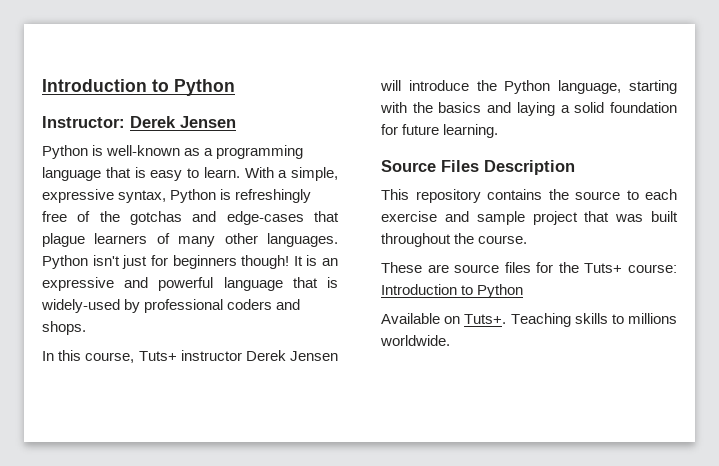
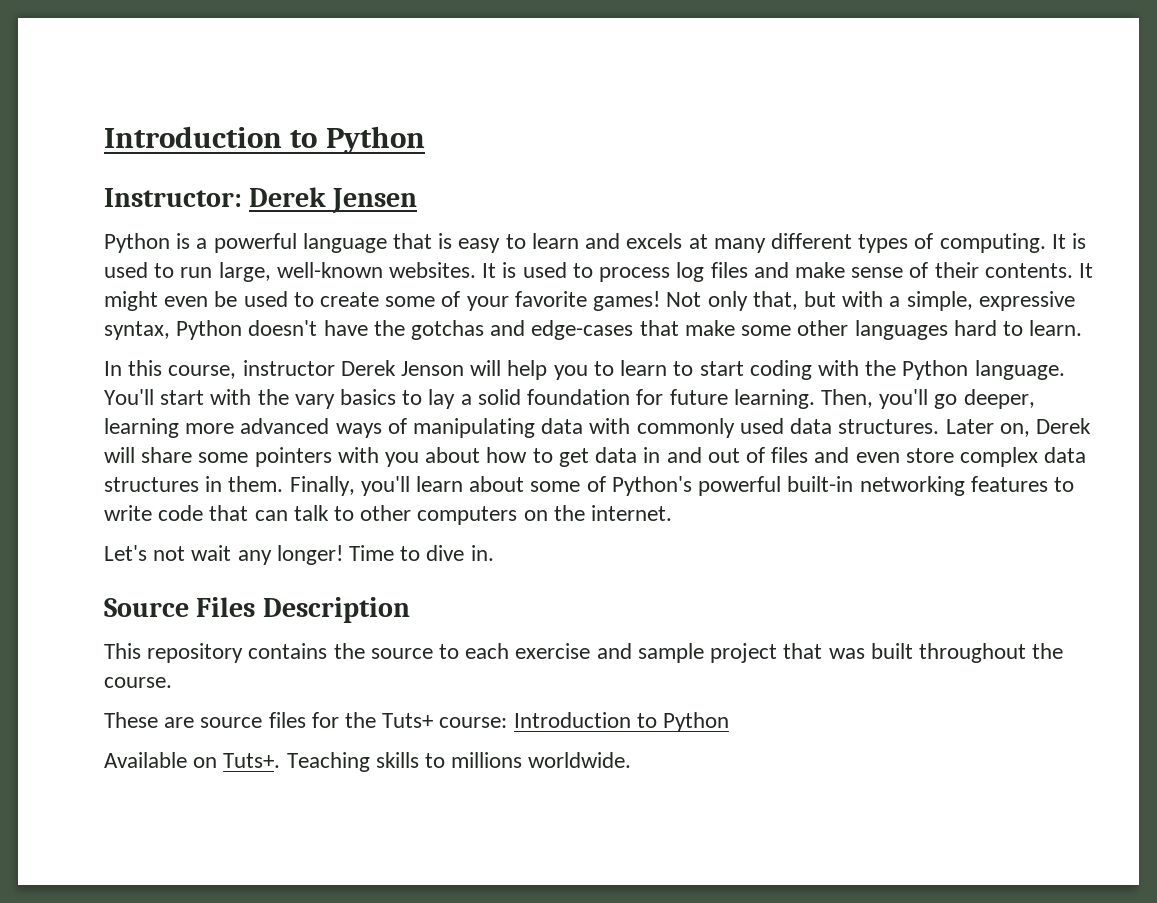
- Python is well-known as a programming language that is easy to learn. With a simple, expressive syntax, Python is refreshingly free of the gotchas and edge-cases that plague learners of many other languages. Python isn't just for beginners though! It is an expressive and powerful language that is widely-used by professional coders and shops.
+ Python is a powerful language that is easy to learn and excels at many different types of computing. It is used to run large, well-known websites. It is used to process log files and make sense of their contents. It might even be used to create some of your favorite games! Not only that, but with a simple, expressive syntax, Python doesn't have the gotchas and edge-cases that make some other languages hard to learn.
- In this course, Tuts+ instructor Derek Jensen will introduce the Python language, starting with the basics and laying a solid foundation for future learning.
+ In this course, instructor Derek Jenson will help you to learn to start coding with the Python language. You'll start with the vary basics to lay a solid foundation for future learning. Then, you'll go deeper, learning more advanced ways of manipulating data with commonly used data structures. Later on, Derek will share some pointers with you about how to get data in and out of files and even store complex data structures in them. Finally, you'll learn about some of Python's powerful built-in networking features to write code that can talk to other computers on the internet.
+ Let's not wait any longer! Time to dive in.

